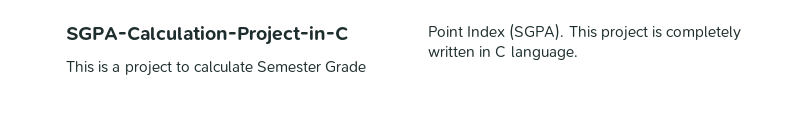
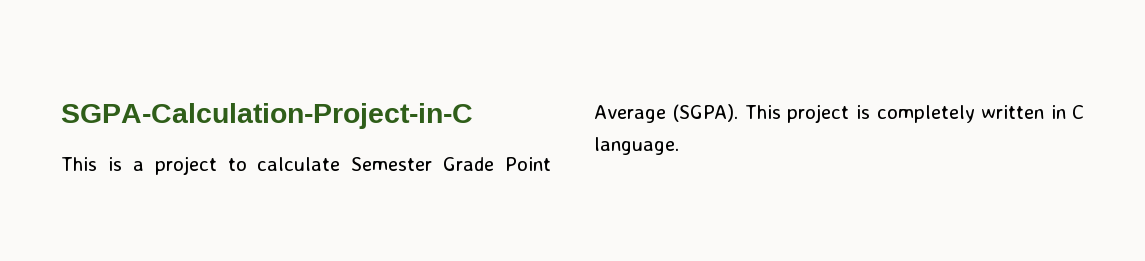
- This is a project to calculate Semester Grade Point Index (SGPA).
+ This is a project to calculate Semester Grade Point Average (SGPA).

